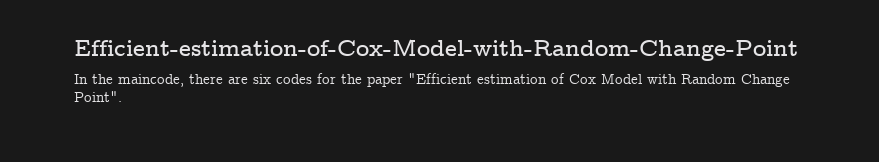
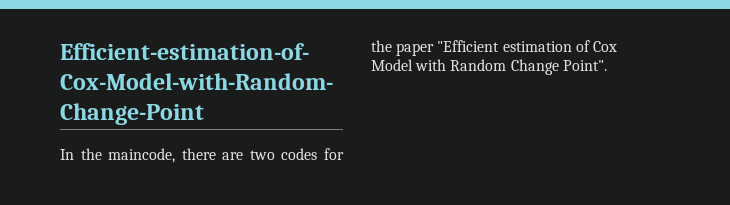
- In the maincode, there are six codes for the paper "Efficient estimation of Cox Model with Random Change Point".
+ In the maincode, there are two codes for the paper "Efficient estimation of Cox Model with Random Change Point".

